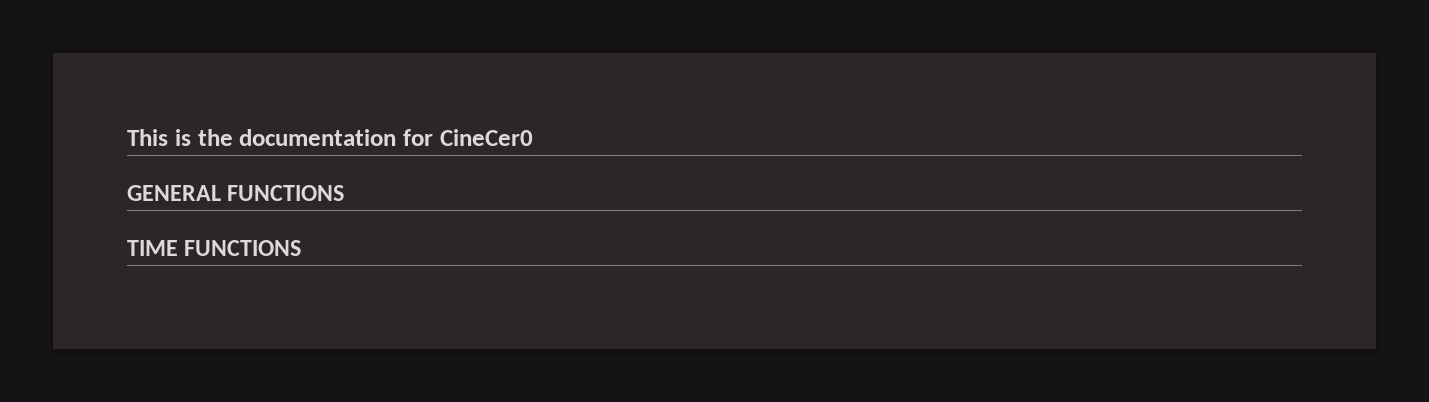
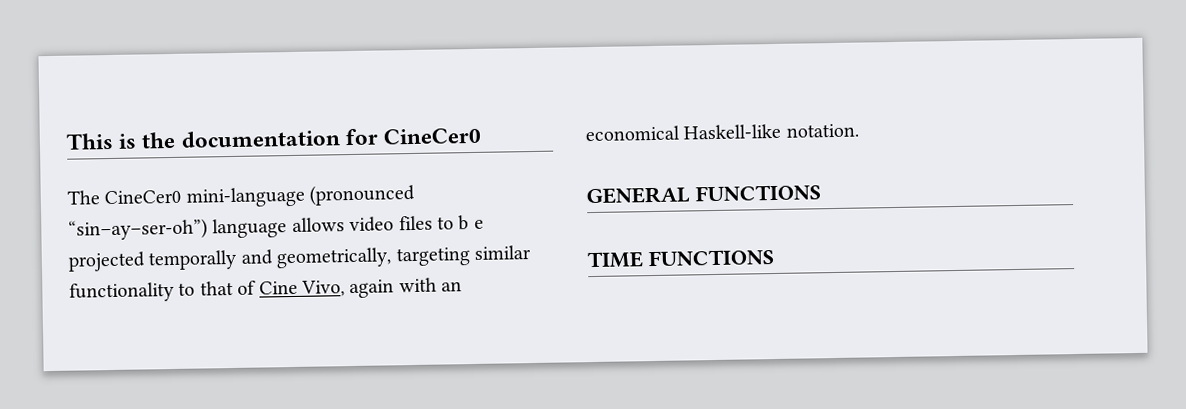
+ The CineCer0 mini-language (pronounced “sin–ay–ser-oh”) language allows video files to b e projected temporally and geometrically, targeting similar functionality to that of Cine Vivo, again with an economical Haskell-like notation.

